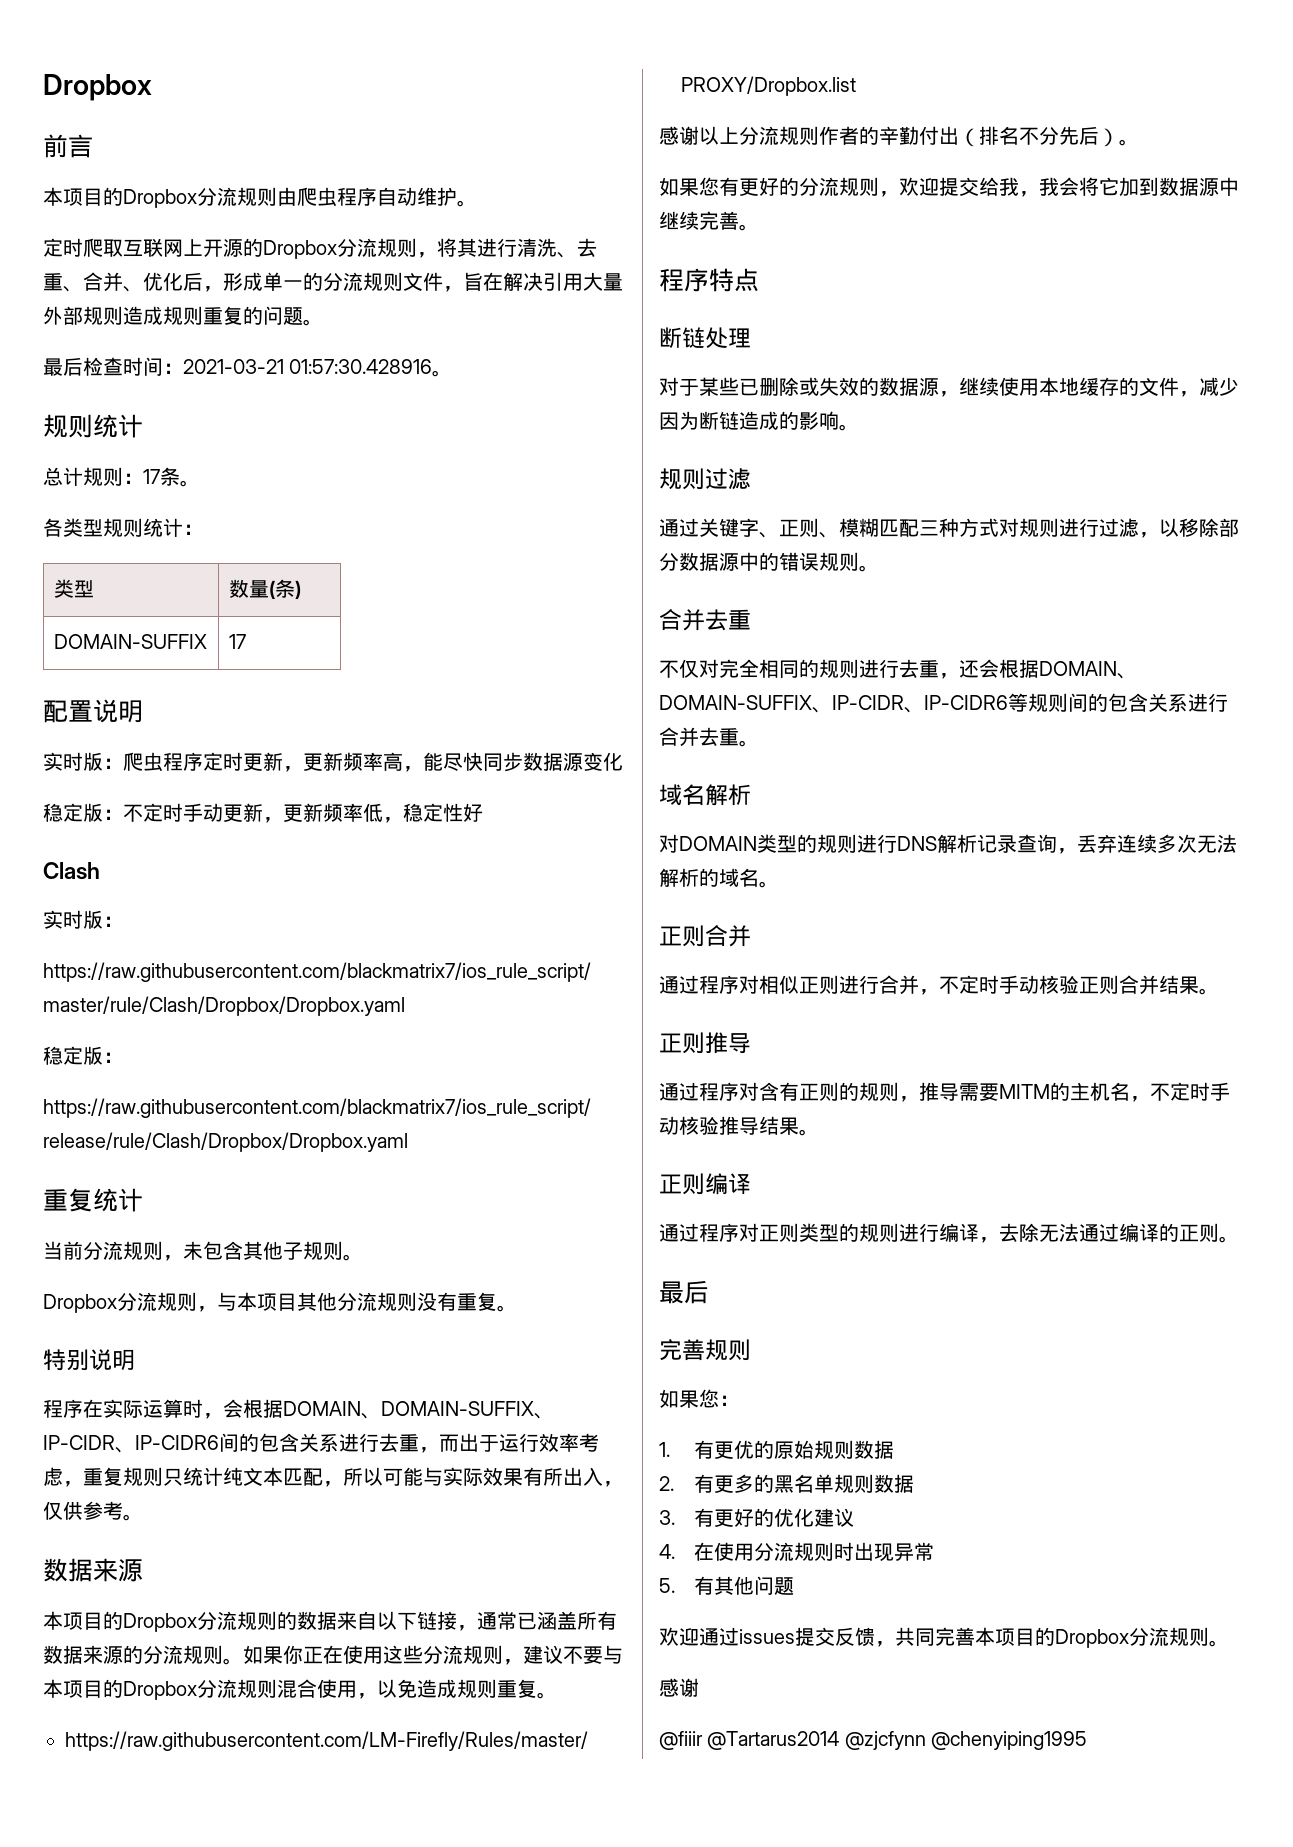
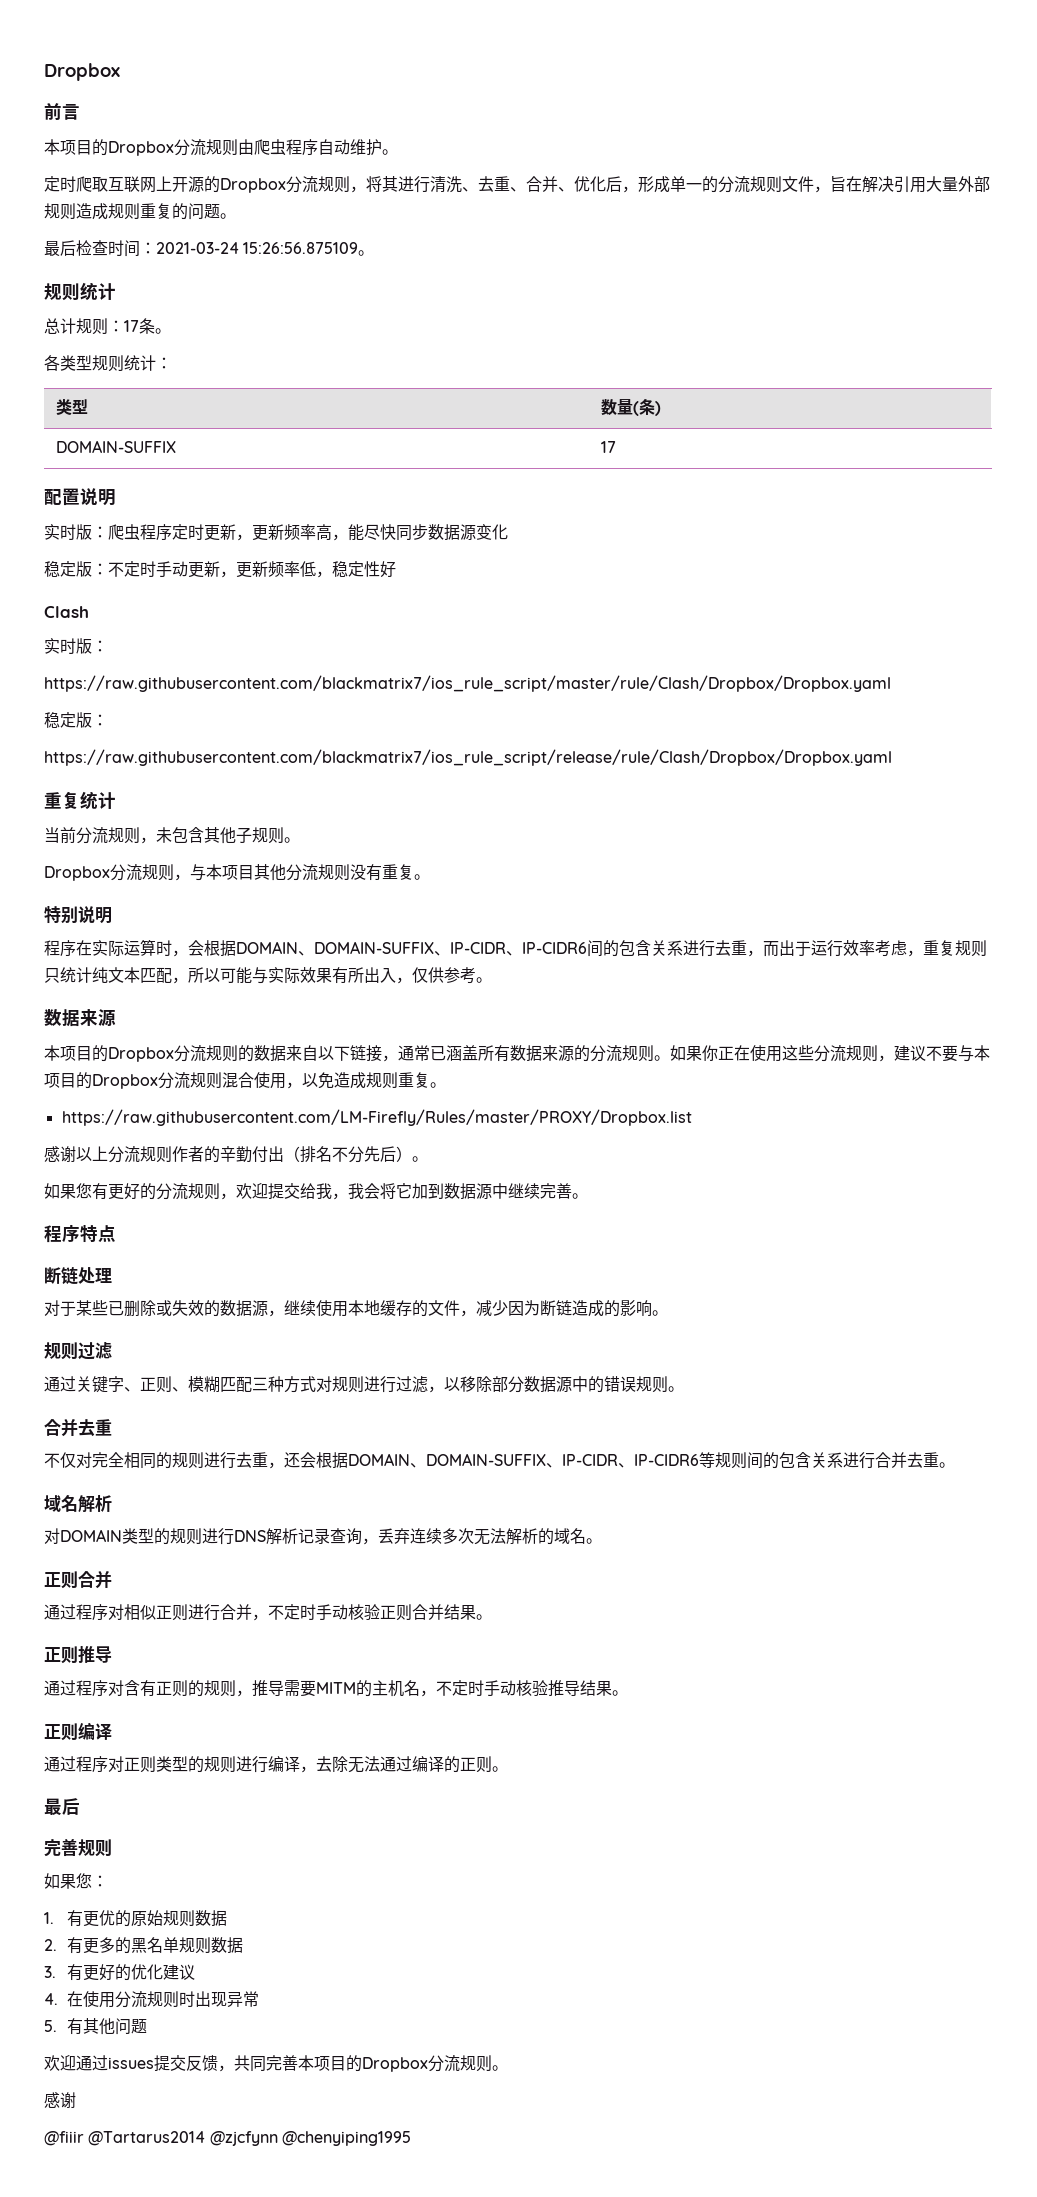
- 最后检查时间：2021-03-21 01:57:30.428916。
+ 最后检查时间：2021-03-24 15:26:56.875109。

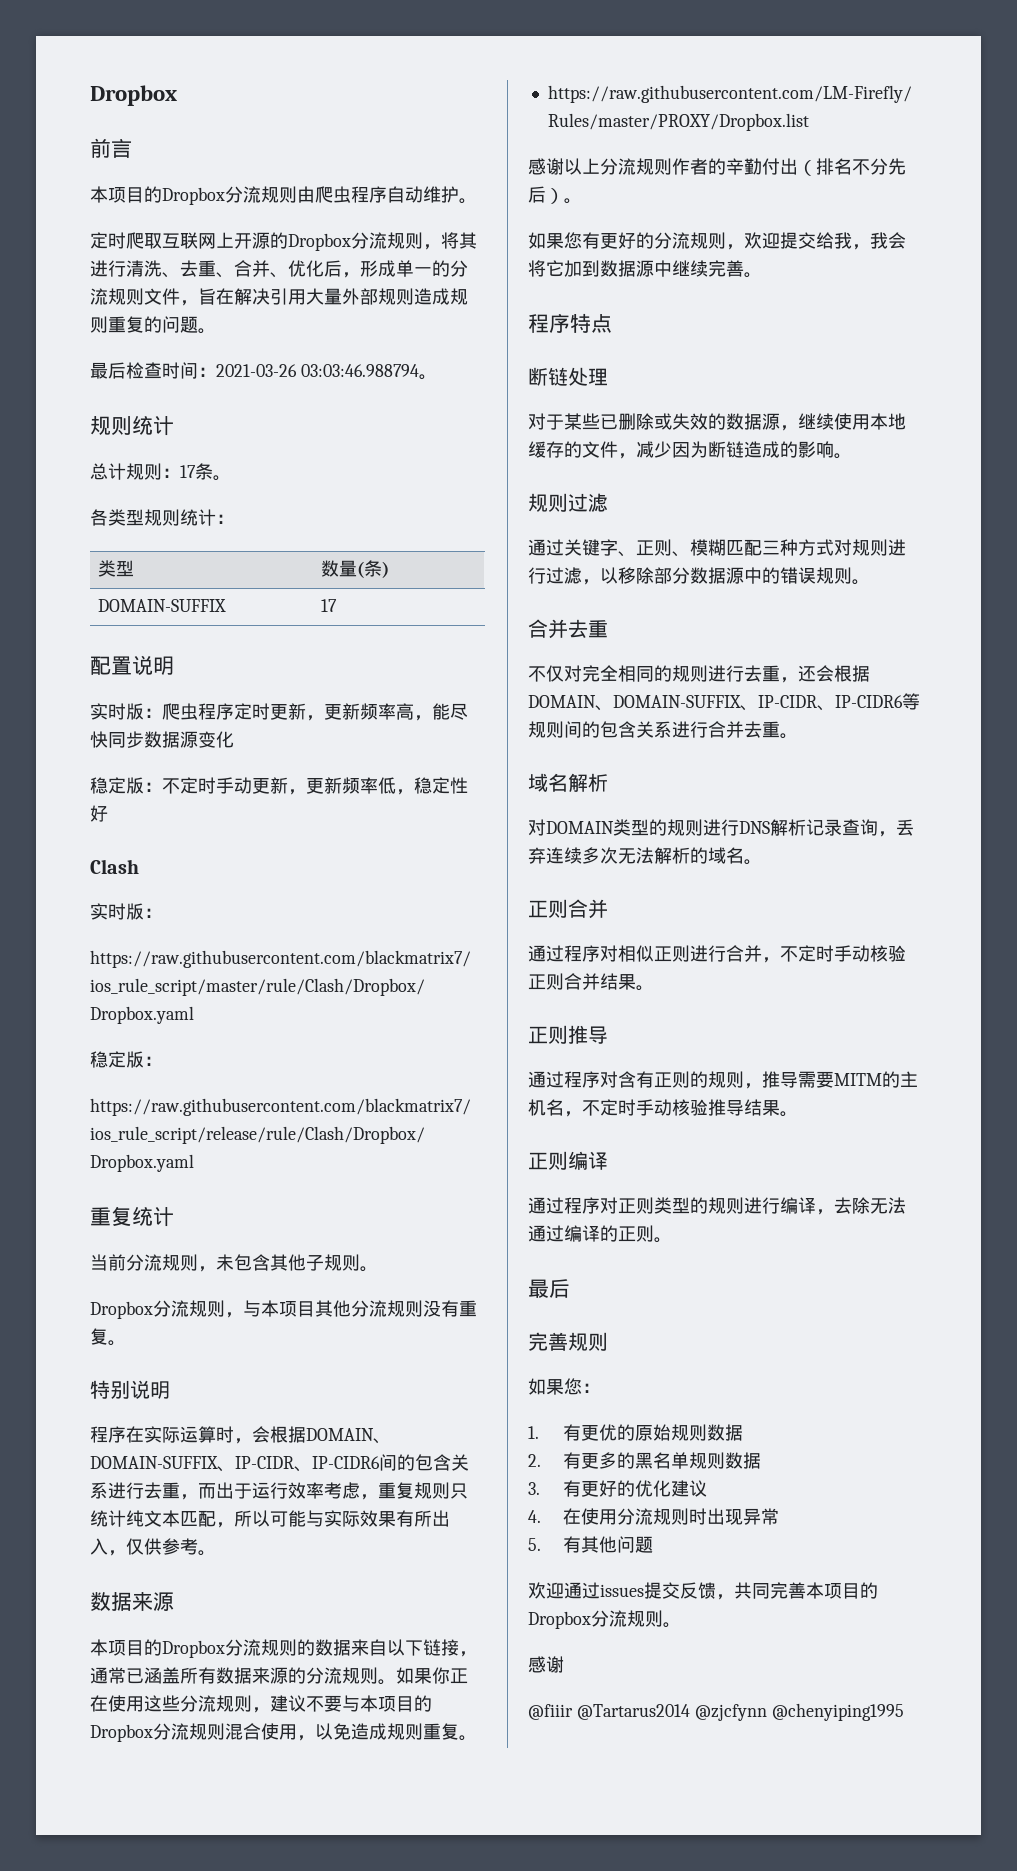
- 最后检查时间：2021-03-24 15:26:56.875109。
+ 最后检查时间：2021-03-26 03:03:46.988794。

